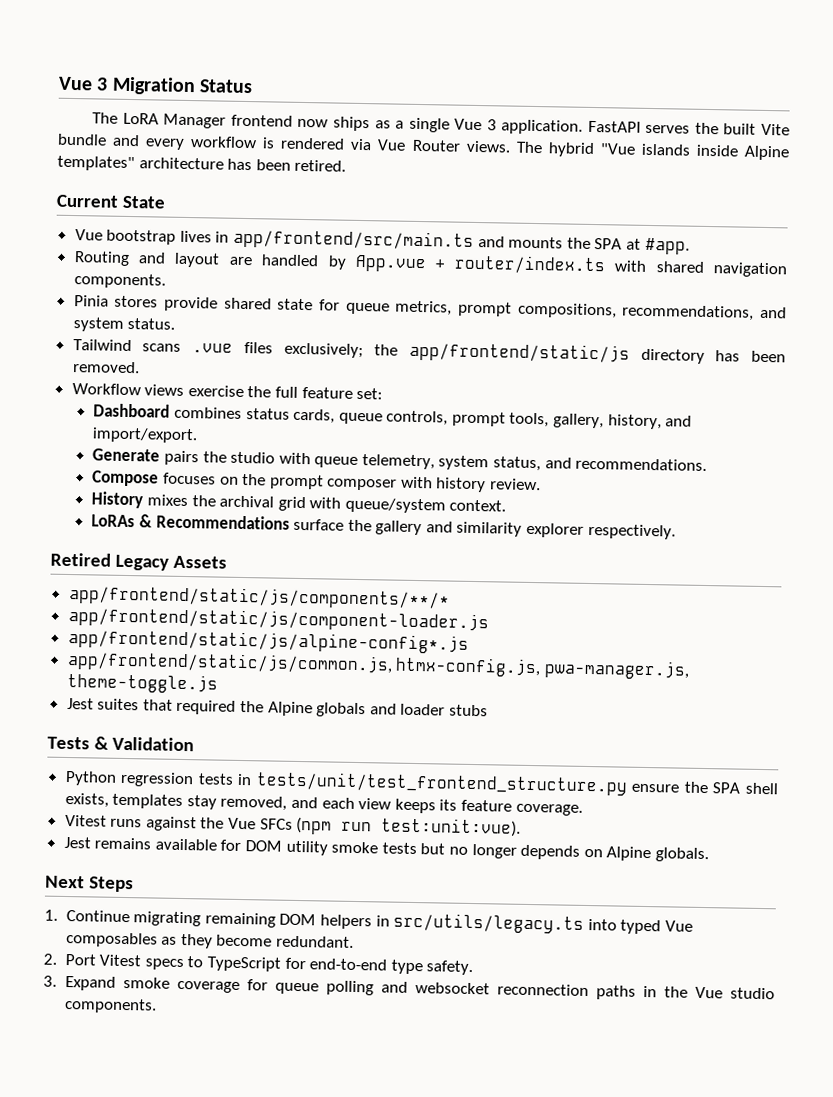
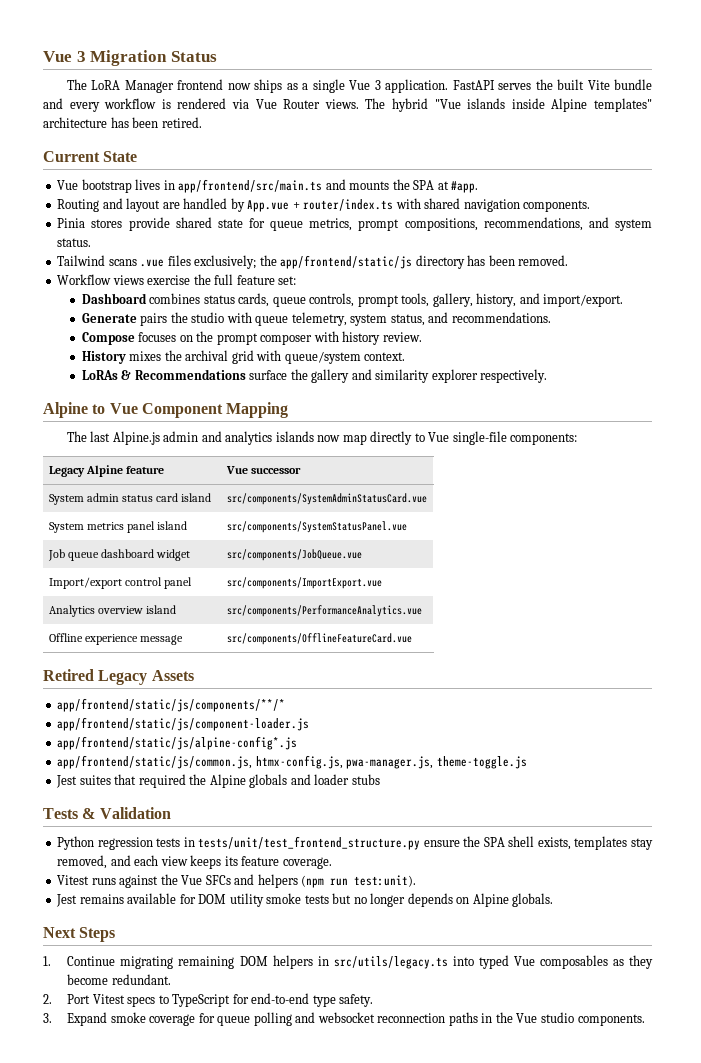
+ Alpine to Vue Component Mapping
+ The last Alpine.js admin and analytics islands now map directly to Vue single-file components:
+ Legacy Alpine feature | Vue successor
+ System admin status card island | src/components/SystemAdminStatusCard.vue
+ System metrics panel island | src/components/SystemStatusPanel.vue
+ Job queue dashboard widget | src/components/JobQueue.vue
+ Import/export control panel | src/components/ImportExport.vue
+ Analytics overview island | src/components/PerformanceAnalytics.vue
+ Offline experience message | src/components/OfflineFeatureCard.vue
- Vitest runs against the Vue SFCs (npm run test:unit:vue).
+ Vitest runs against the Vue SFCs and helpers (npm run test:unit).

